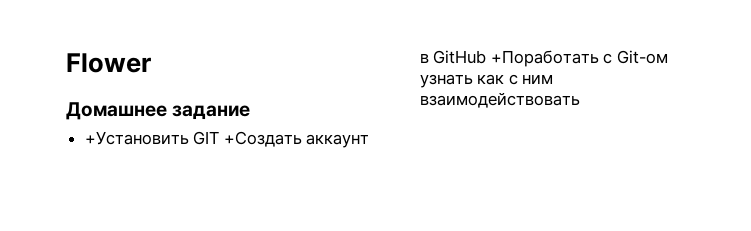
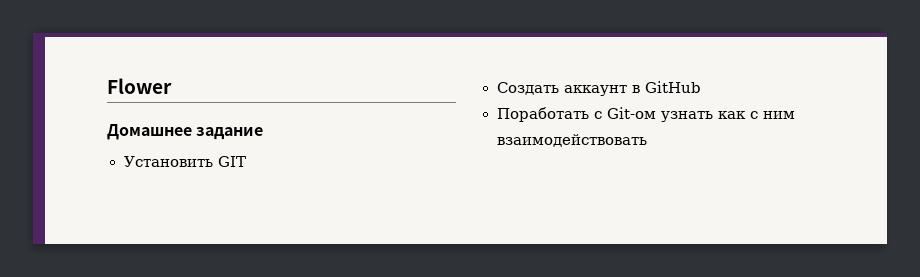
- +Установить GIT +Создать аккаунт в GitHub +Поработать с Git-ом узнать как с ним взаимодействовать
+ Установить GIT
+ Создать аккаунт в GitHub
+ Поработать с Git-ом узнать как с ним взаимодействовать

